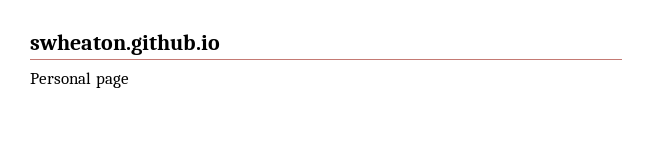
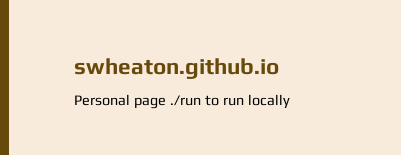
- Personal page
+ Personal page ./run to run locally

